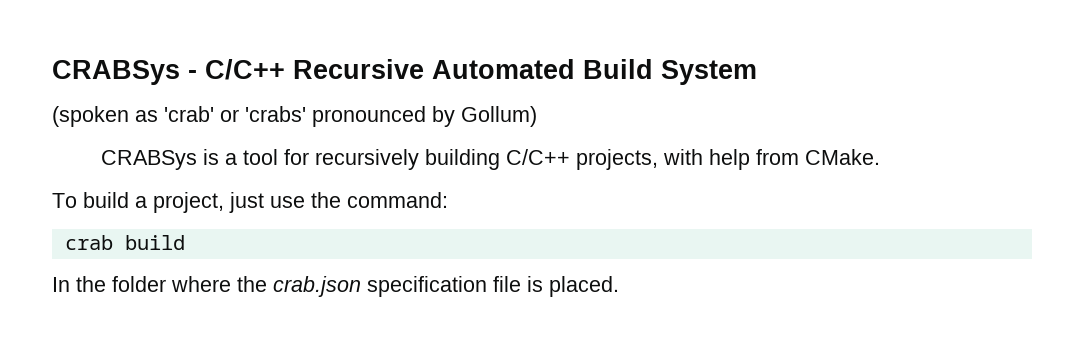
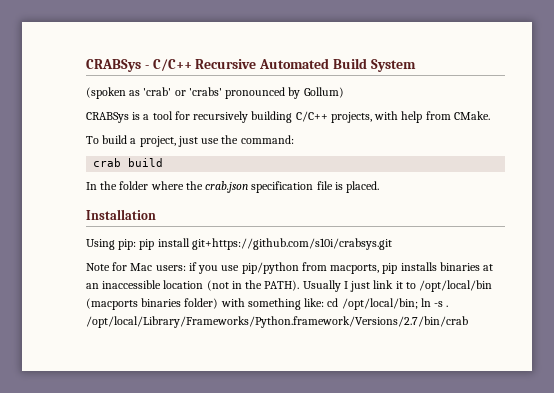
+ Installation
+ Using pip: pip install git+https://github.com/s10i/crabsys.git
+ Note for Mac users: if you use pip/python from macports, pip installs binaries at an inaccessible location (not in the PATH). Usually I just link it to /opt/local/bin (macports binaries folder) with something like: cd /opt/local/bin; ln -s . /opt/local/Library/Frameworks/Python.framework/Versions/2.7/bin/crab

